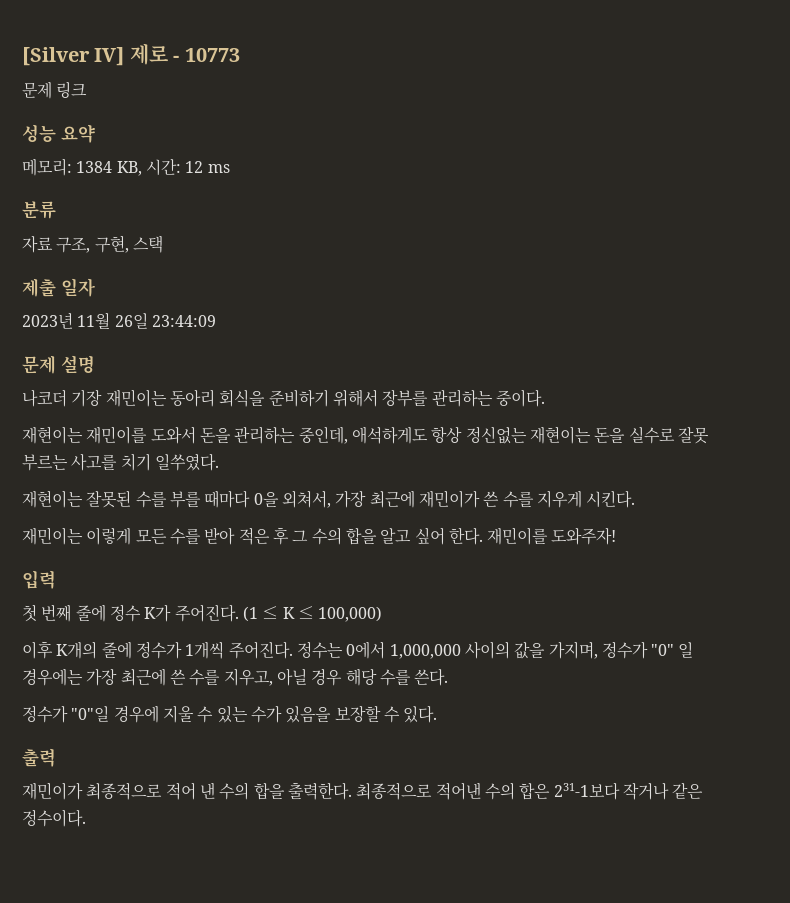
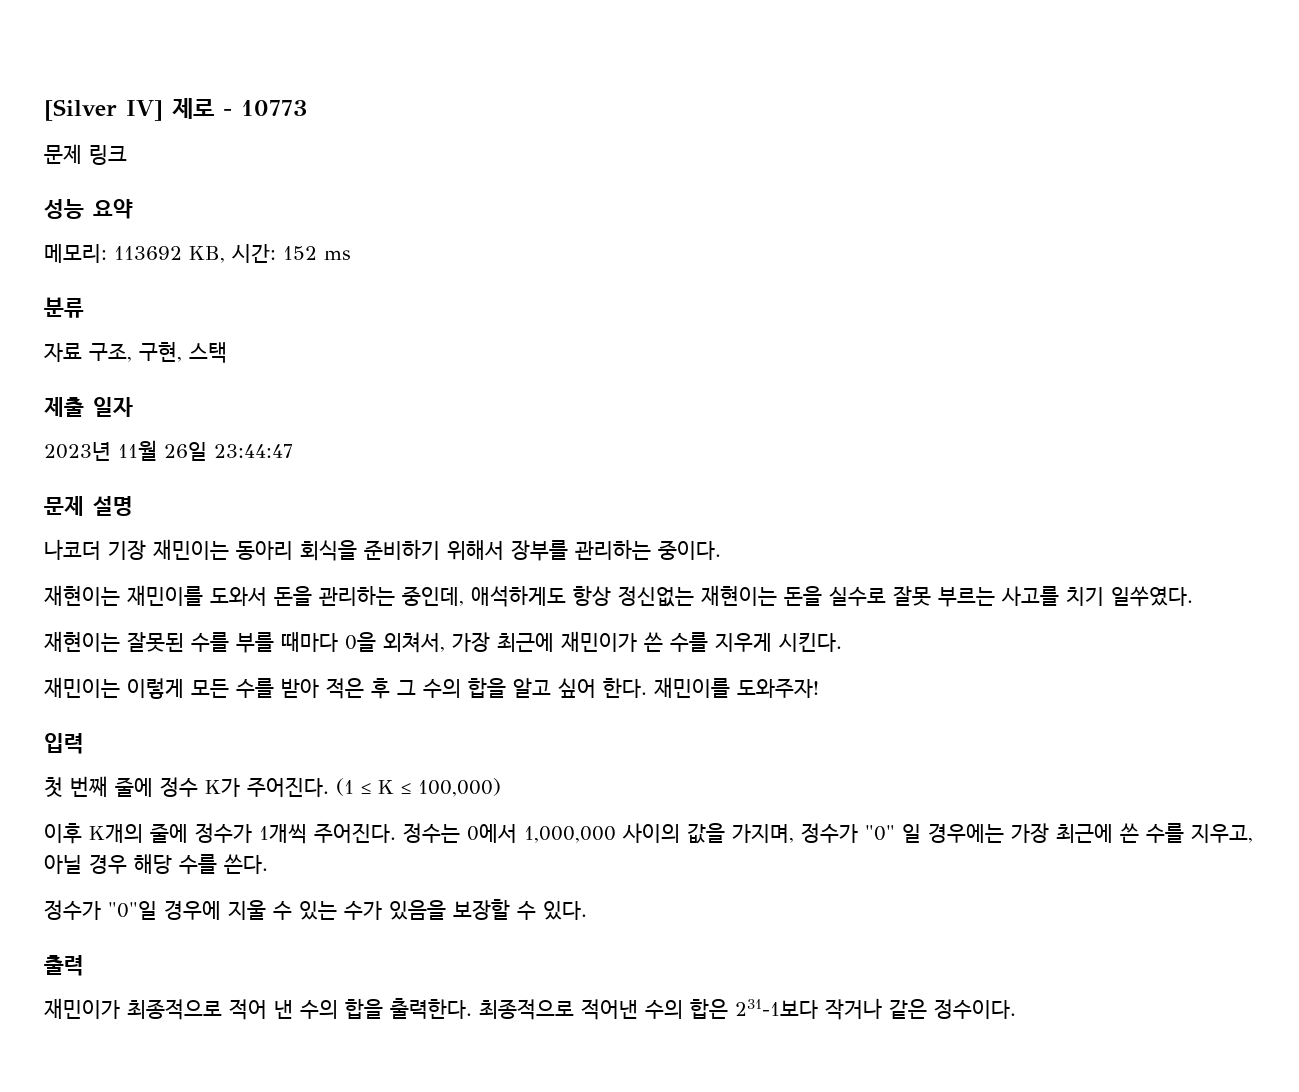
- 메모리: 1384 KB, 시간: 12 ms
+ 메모리: 113692 KB, 시간: 152 ms
- 2023년 11월 26일 23:44:09
+ 2023년 11월 26일 23:44:47

